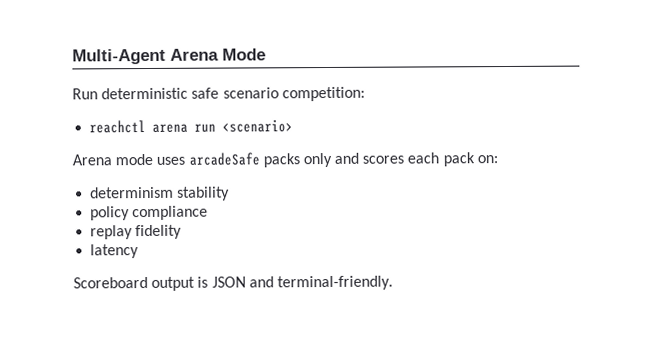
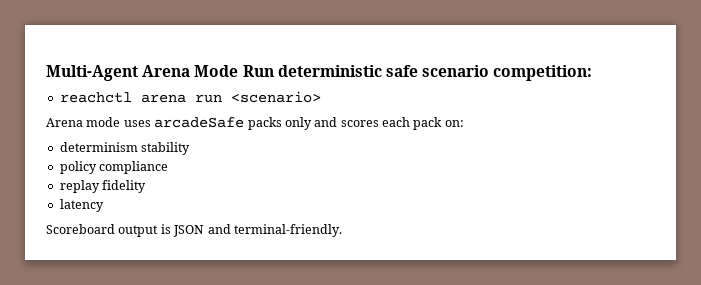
- Multi-Agent Arena Mode
- Run deterministic safe scenario competition:
+ Multi-Agent Arena Mode Run deterministic safe scenario competition:

